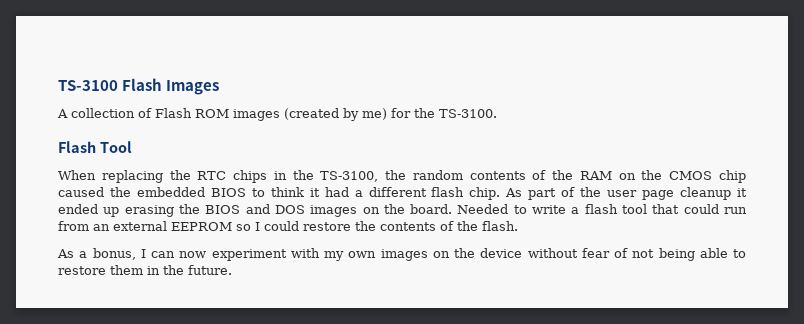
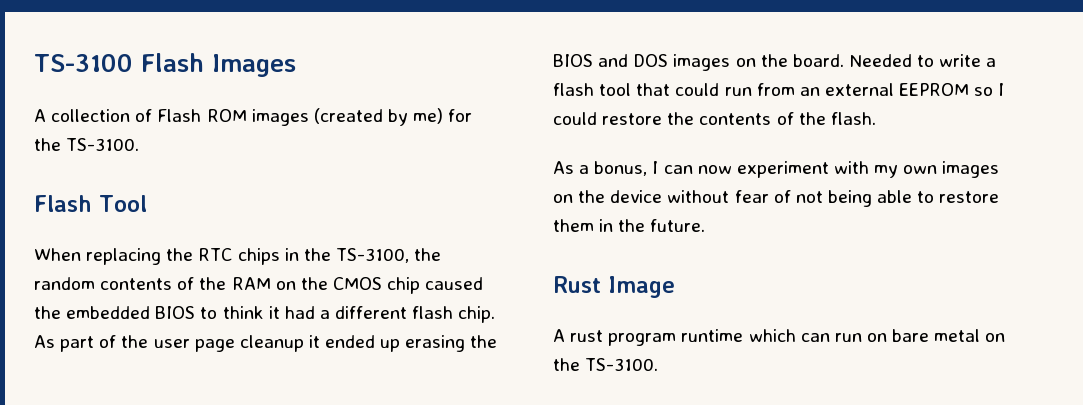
+ Rust Image
+ A rust program runtime which can run on bare metal on the TS-3100.

